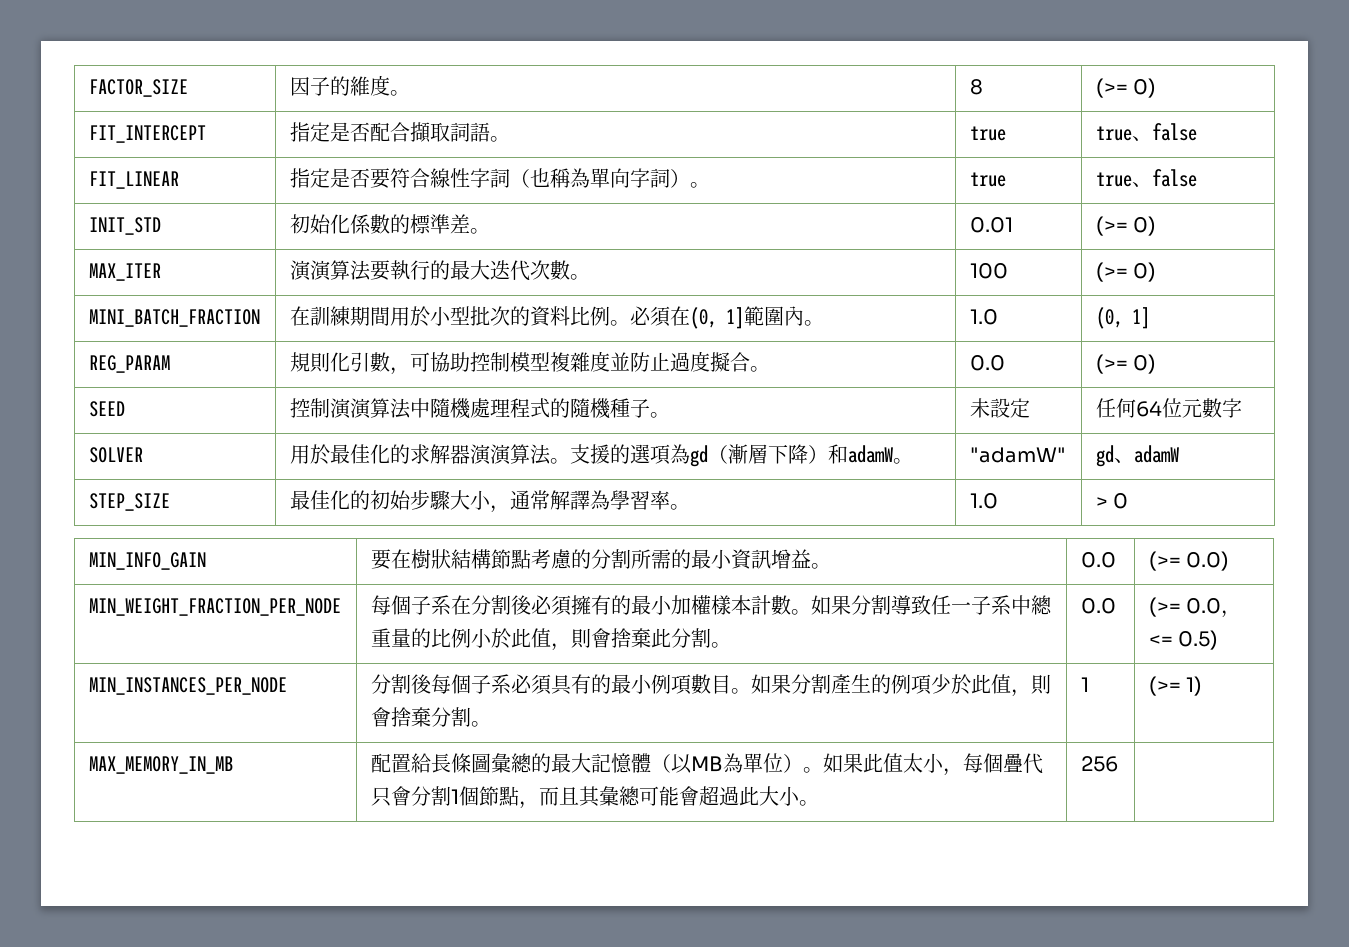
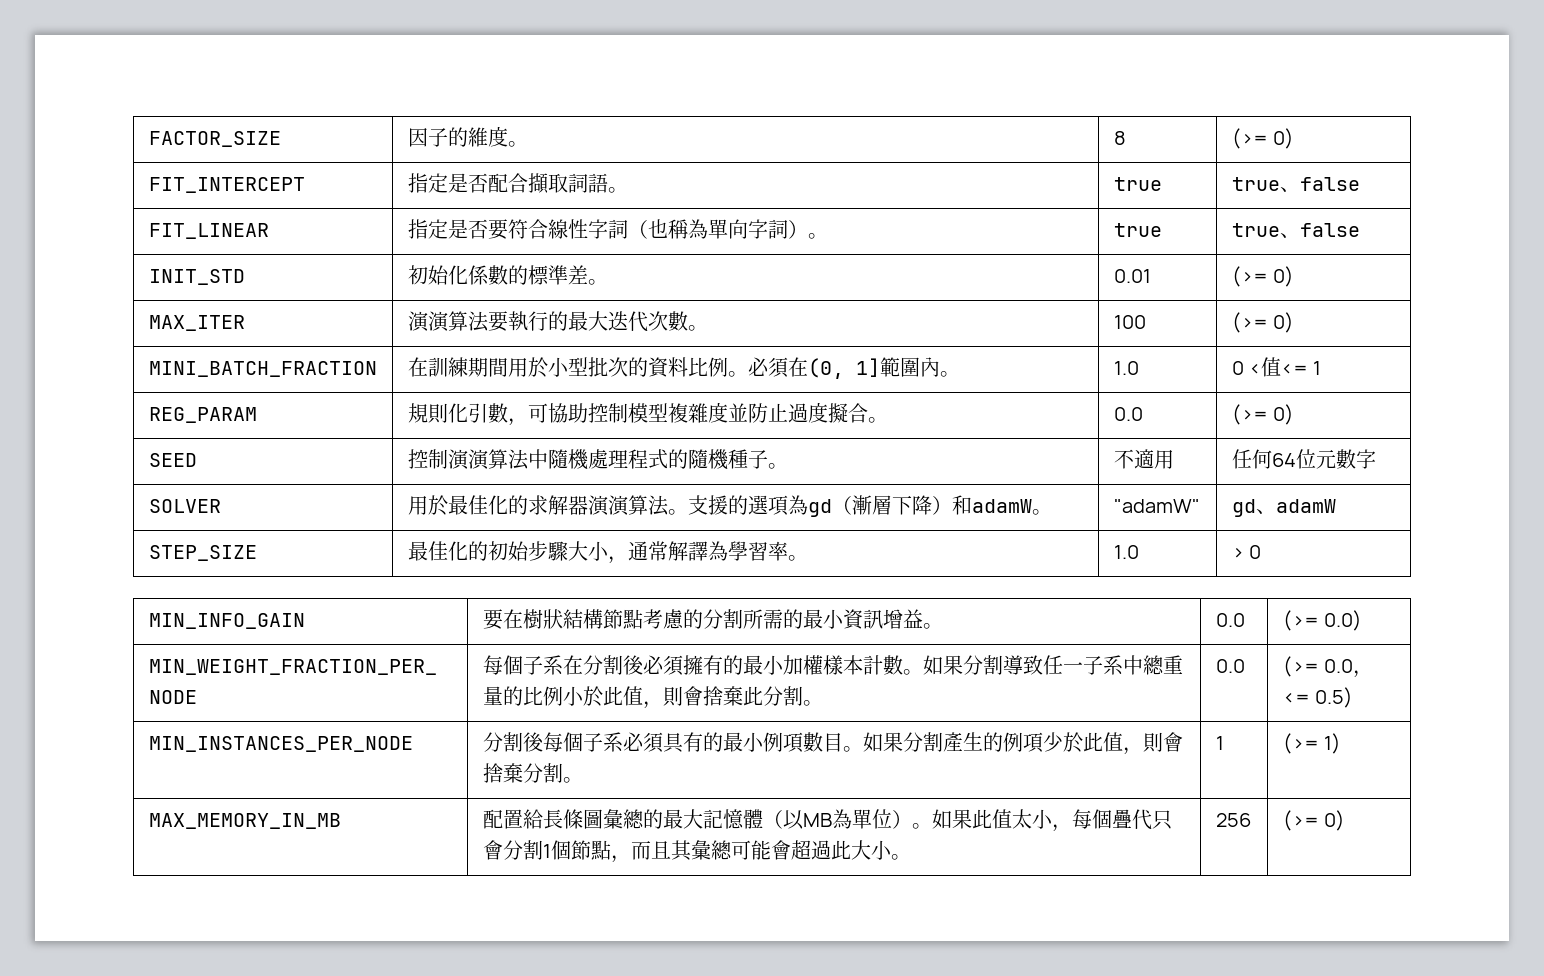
- MINI_BATCH_FRACTION | 在訓練期間用於小型批次的資料比例。必須在(0, 1]範圍內。 | 1.0 | (0, 1]
+ MINI_BATCH_FRACTION | 在訓練期間用於小型批次的資料比例。必須在(0, 1]範圍內。 | 1.0 | 0 <值<= 1
- SEED | 控制演演算法中隨機處理程式的隨機種子。 | 未設定 | 任何64位元數字
+ SEED | 控制演演算法中隨機處理程式的隨機種子。 | 不適用 | 任何64位元數字
- MAX_MEMORY_IN_MB | 配置給長條圖彙總的最大記憶體（以MB為單位）。如果此值太小，每個疊代只會分割1個節點，而且其彙總可能會超過此大小。 | 256 |
+ MAX_MEMORY_IN_MB | 配置給長條圖彙總的最大記憶體（以MB為單位）。如果此值太小，每個疊代只會分割1個節點，而且其彙總可能會超過此大小。 | 256 | (>= 0)

